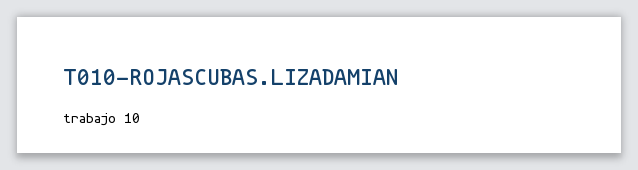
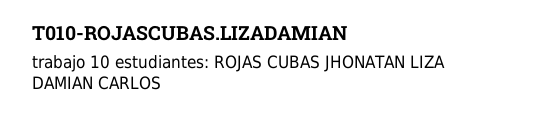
- trabajo 10
+ trabajo 10 estudiantes: ROJAS CUBAS JHONATAN LIZA DAMIAN CARLOS

